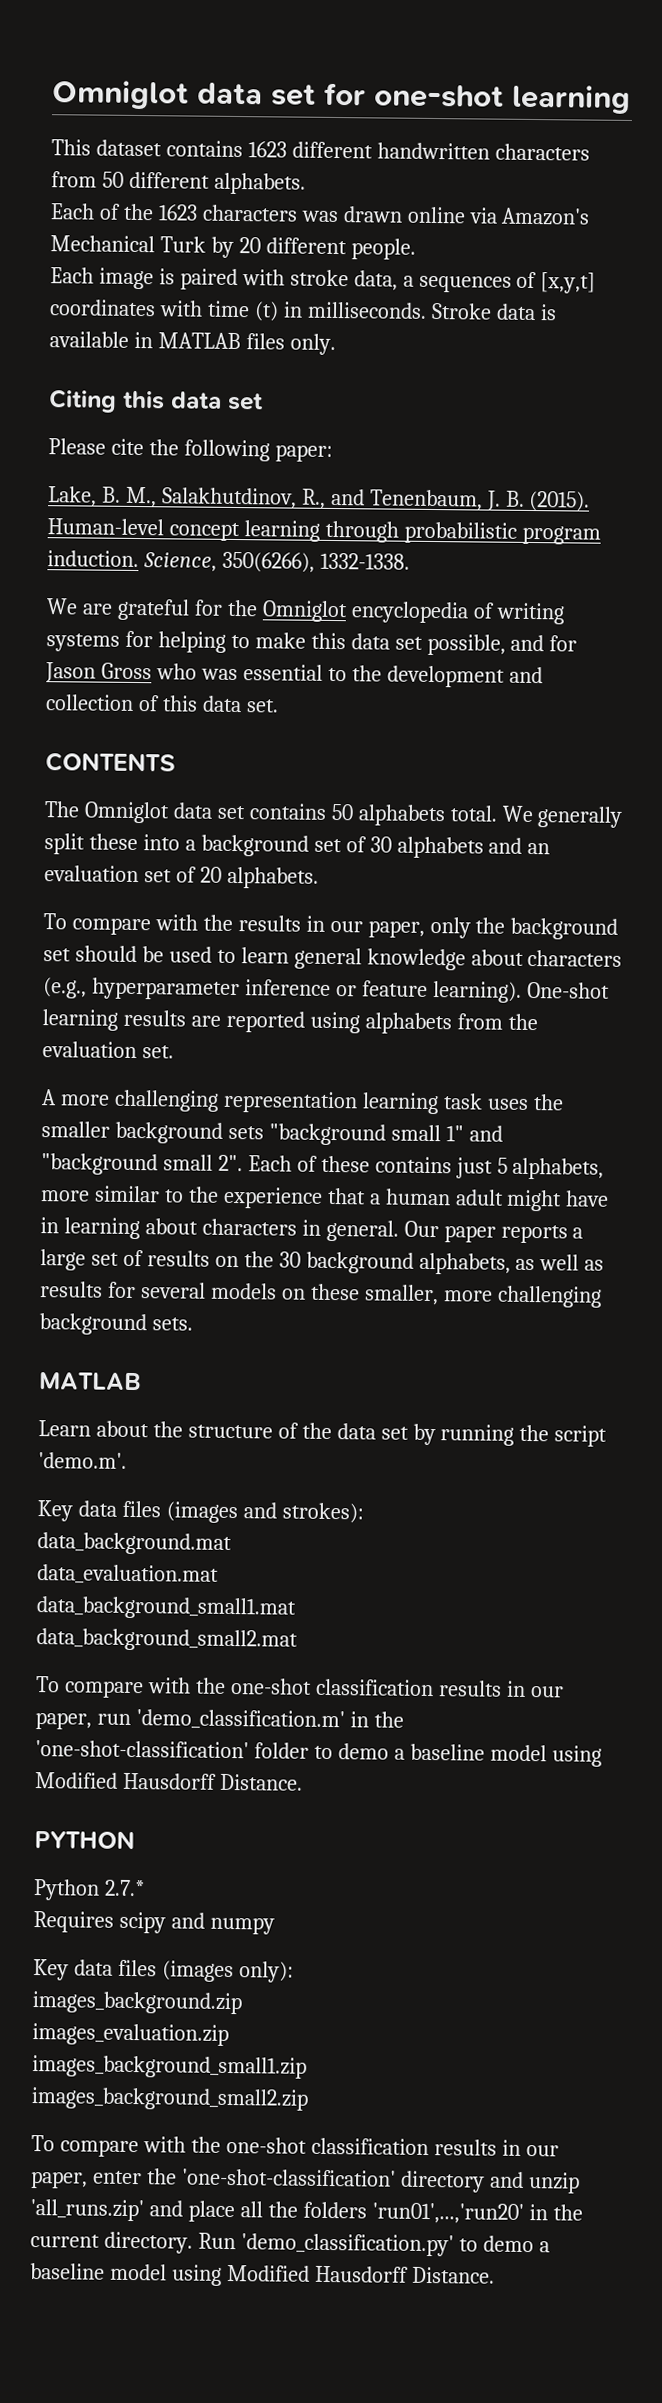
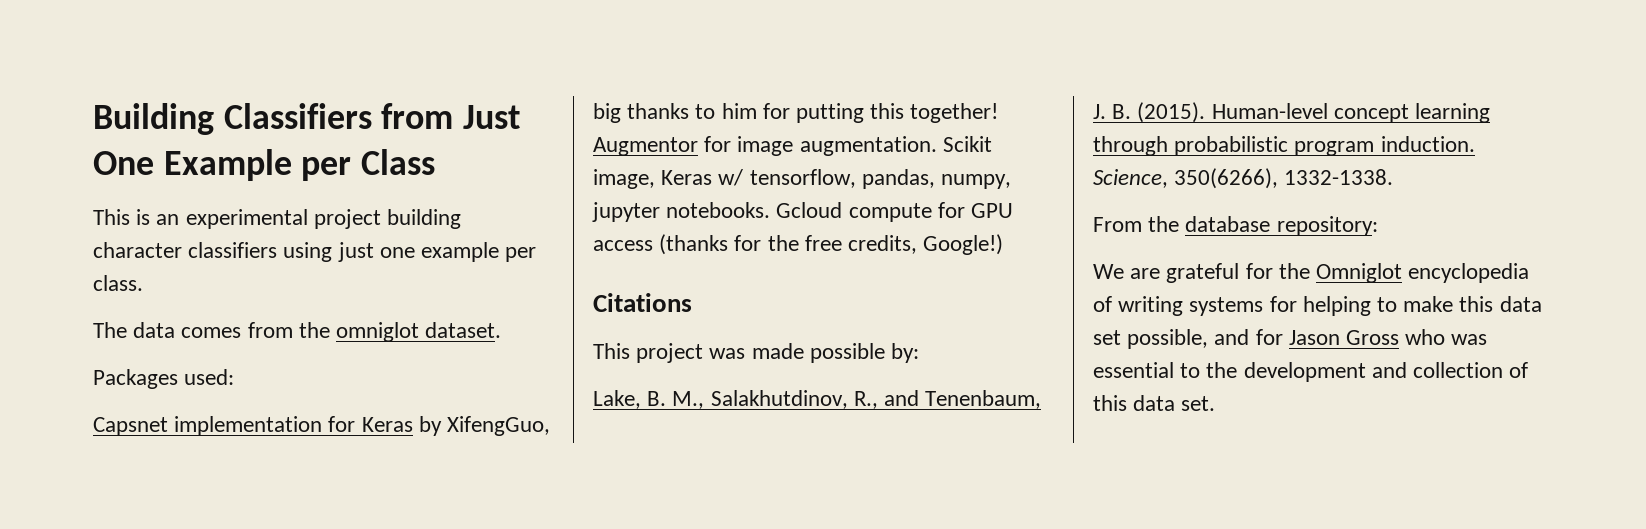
- Omniglot data set for one-shot learning
- This dataset contains 1623 different handwritten characters from 50 different alphabets.
- Each of the 1623 characters was drawn online via Amazon's Mechanical Turk by 20 different people.
- Each image is paired with stroke data, a sequences of [x,y,t] coordinates with time (t) in milliseconds. Stroke data is available in MATLAB files only.
- Citing this data set
- Please cite the following paper:
+ Building Classifiers from Just One Example per Class
+ This is an experimental project building character classifiers using just one example per class.
+ The data comes from the omniglot dataset.
+ Packages used:
+ Capsnet implementation for Keras by XifengGuo, big thanks to him for putting this together! Augmentor for image augmentation. Scikit image, Keras w/ tensorflow, pandas, numpy, jupyter notebooks. Gcloud compute for GPU access (thanks for the free credits, Google!)
+ Citations
+ This project was made possible by:
+ From the database repository:
- CONTENTS
- The Omniglot data set contains 50 alphabets total. We generally split these into a background set of 30 alphabets and an evaluation set of 20 alphabets.
- To compare with the results in our paper, only the background set should be used to learn general knowledge about characters (e.g., hyperparameter inference or feature learning). One-shot learning results are reported using alphabets from the evaluation set.
- A more challenging representation learning task uses the smaller background sets "background small 1" and "background small 2". Each of these contains just 5 alphabets, more similar to the experience that a human adult might have in learning about characters in general. Our paper reports a large set of results on the 30 background alphabets, as well as results for several models on these smaller, more challenging background sets.
- MATLAB
- Learn about the structure of the data set by running the script 'demo.m'.
- Key data files (images and strokes):
- data_background.mat
- data_evaluation.mat
- data_background_small1.mat
- data_background_small2.mat
- To compare with the one-shot classification results in our paper, run 'demo_classification.m' in the 'one-shot-classification' folder to demo a baseline model using Modified Hausdorff Distance.
- PYTHON
- Python 2.7.*
- Requires scipy and numpy
- Key data files (images only):
- images_background.zip
- images_evaluation.zip
- images_background_small1.zip
- images_background_small2.zip
- To compare with the one-shot classification results in our paper, enter the 'one-shot-classification' directory and unzip 'all_runs.zip' and place all the folders 'run01',...,'run20' in the current directory. Run 'demo_classification.py' to demo a baseline model using Modified Hausdorff Distance.

